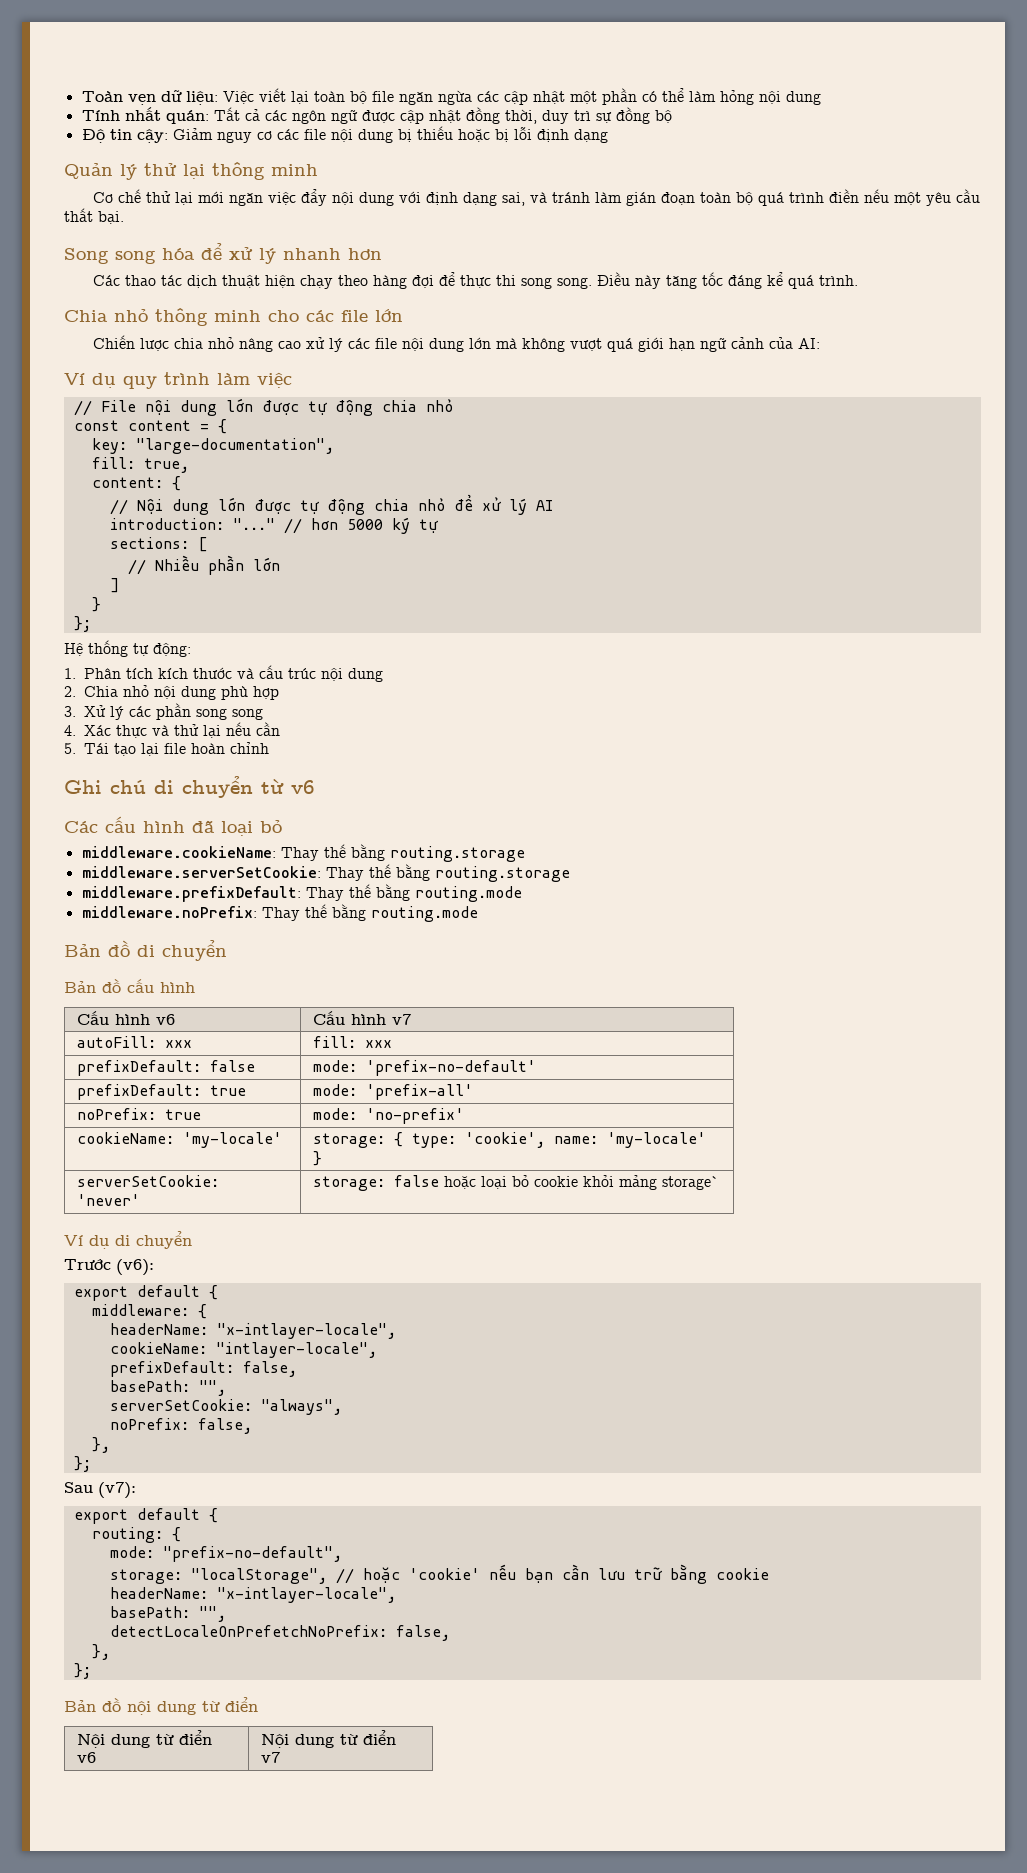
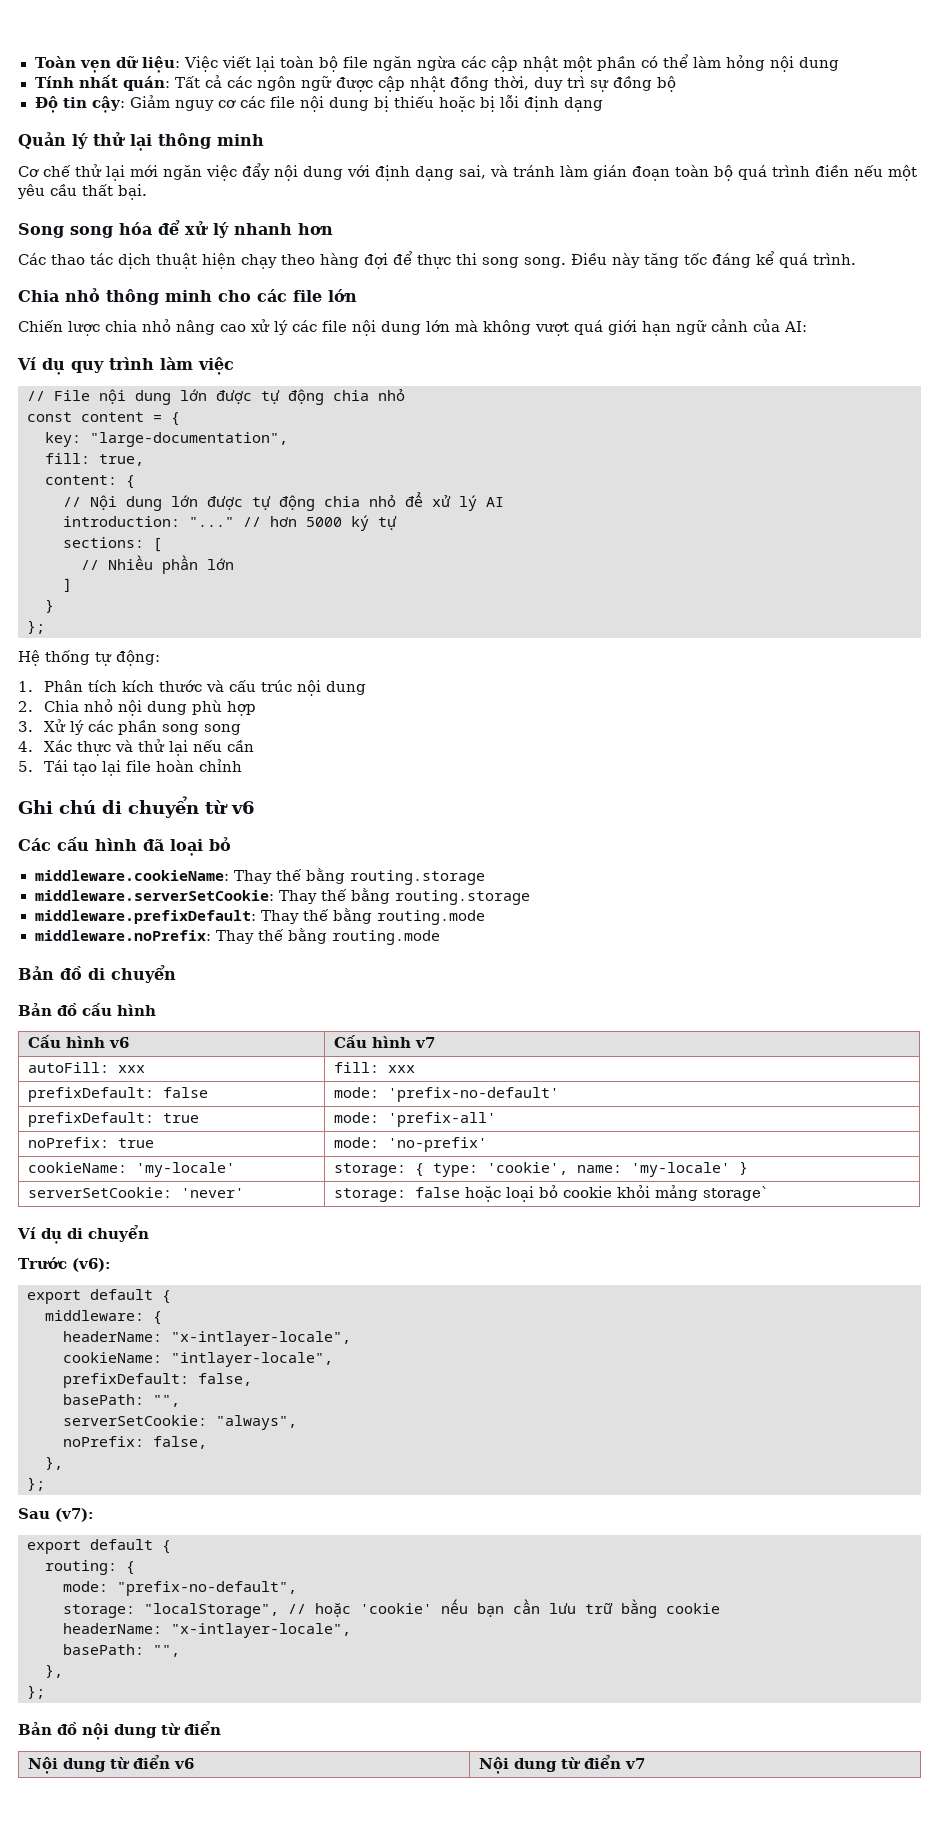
- detectLocaleOnPrefetchNoPrefix: false,

